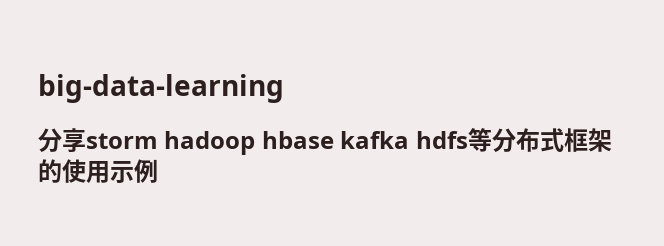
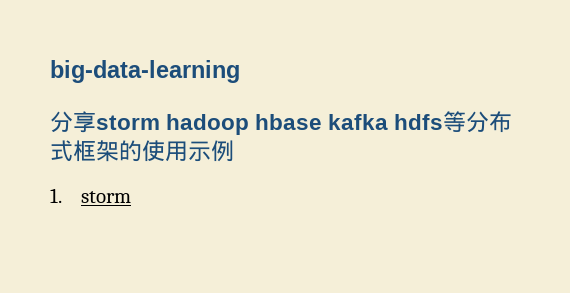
+ 1. storm

